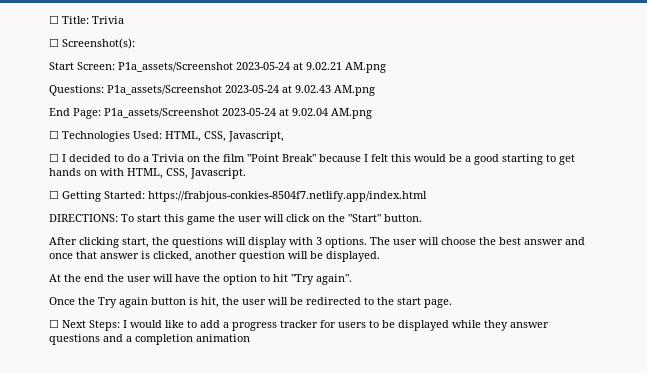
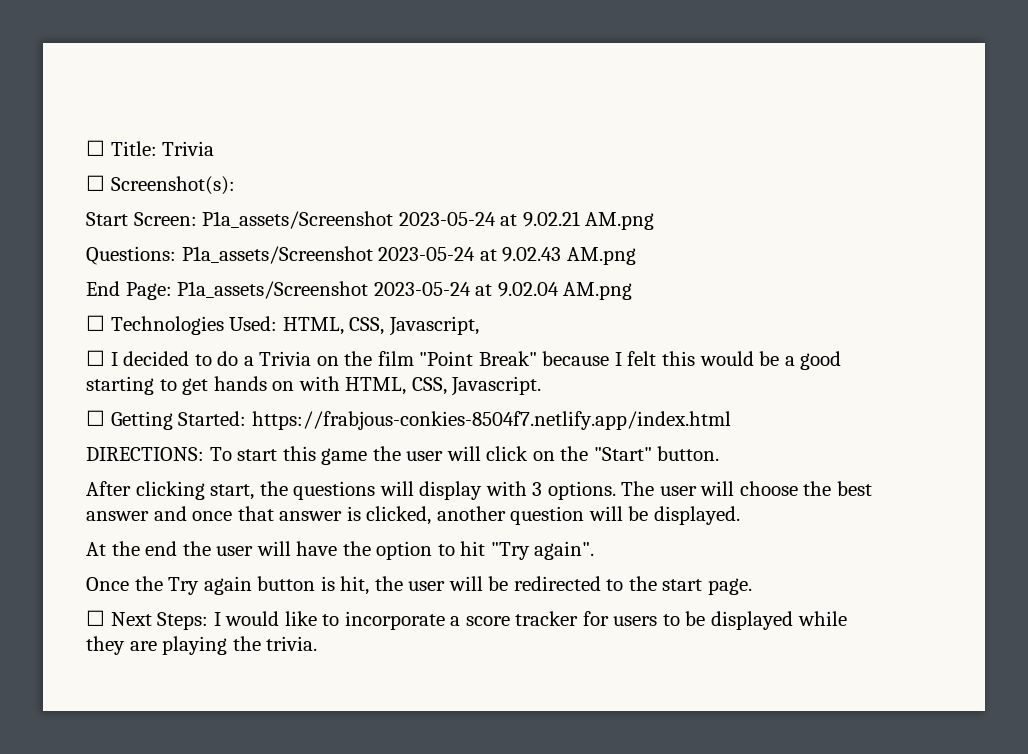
- ☐ Next Steps: I would like to add a progress tracker for users to be displayed while they answer questions and a completion animation
+ ☐ Next Steps: I would like to incorporate a score tracker for users to be displayed while they are playing the trivia.

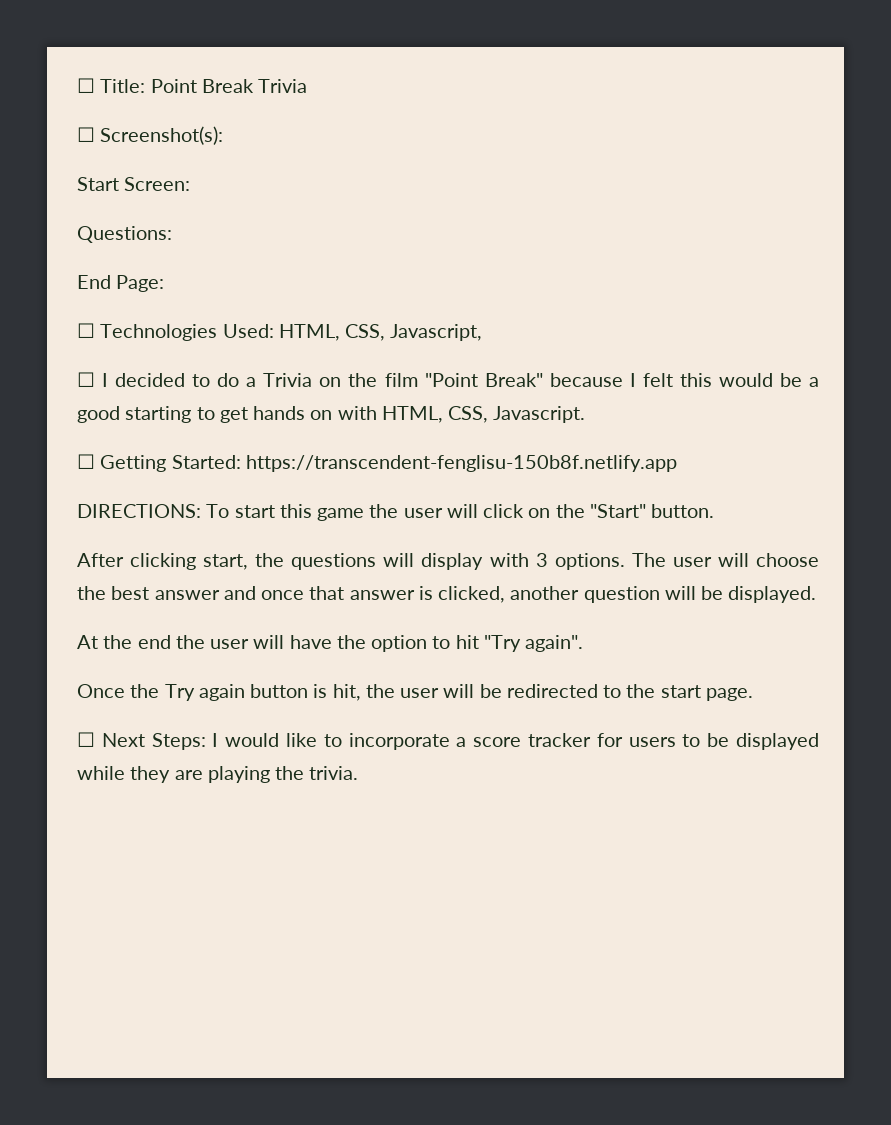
- ☐ Title: Trivia
+ ☐ Title: Point Break Trivia
- Start Screen: P1a_assets/Screenshot 2023-05-24 at 9.02.21 AM.png
- Questions: P1a_assets/Screenshot 2023-05-24 at 9.02.43 AM.png
- End Page: P1a_assets/Screenshot 2023-05-24 at 9.02.04 AM.png
+ Start Screen:
+ Questions:
+ End Page:
- ☐ Getting Started: https://frabjous-conkies-8504f7.netlify.app/index.html
+ ☐ Getting Started: https://transcendent-fenglisu-150b8f.netlify.app

